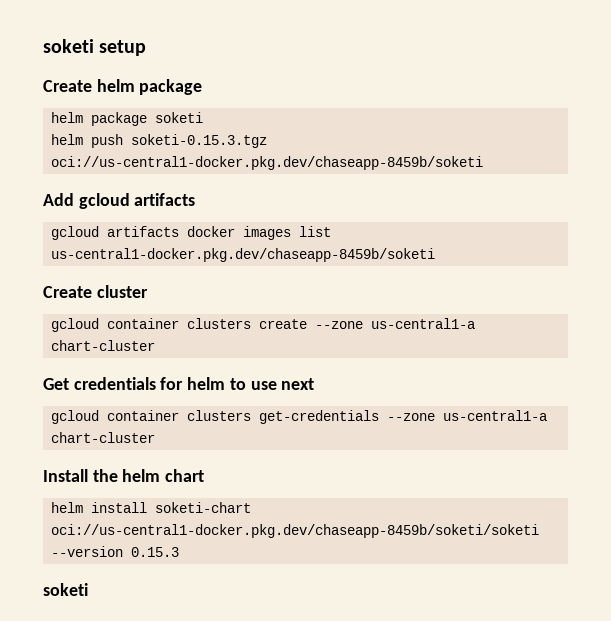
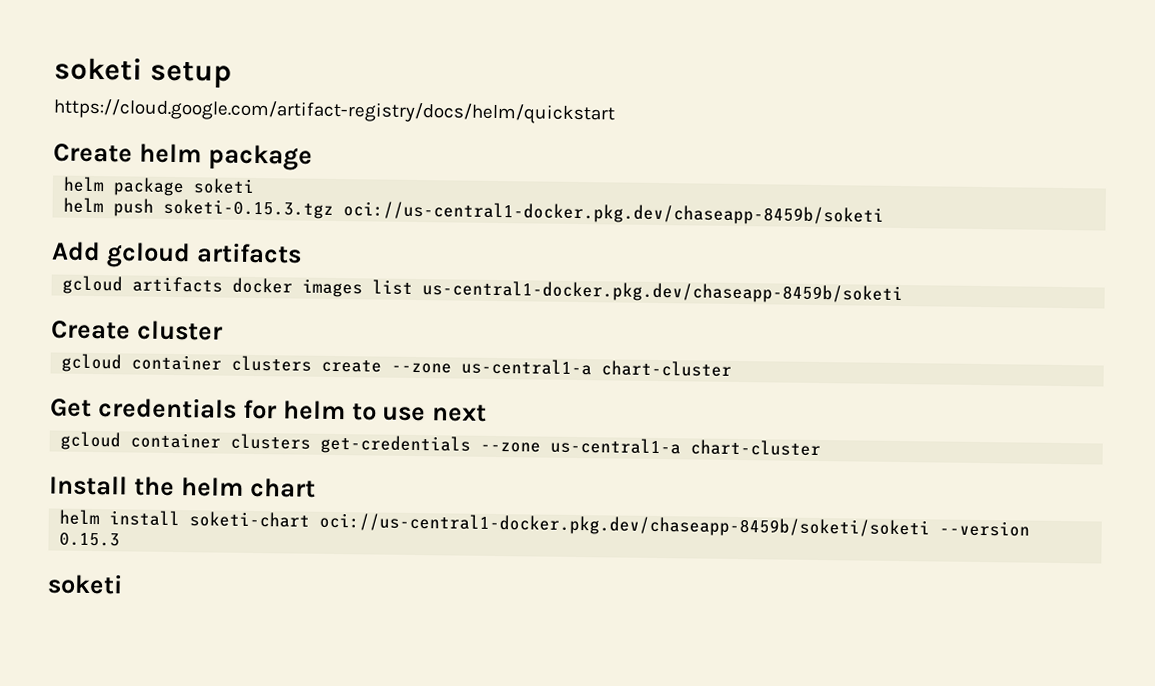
+ https://cloud.google.com/artifact-registry/docs/helm/quickstart

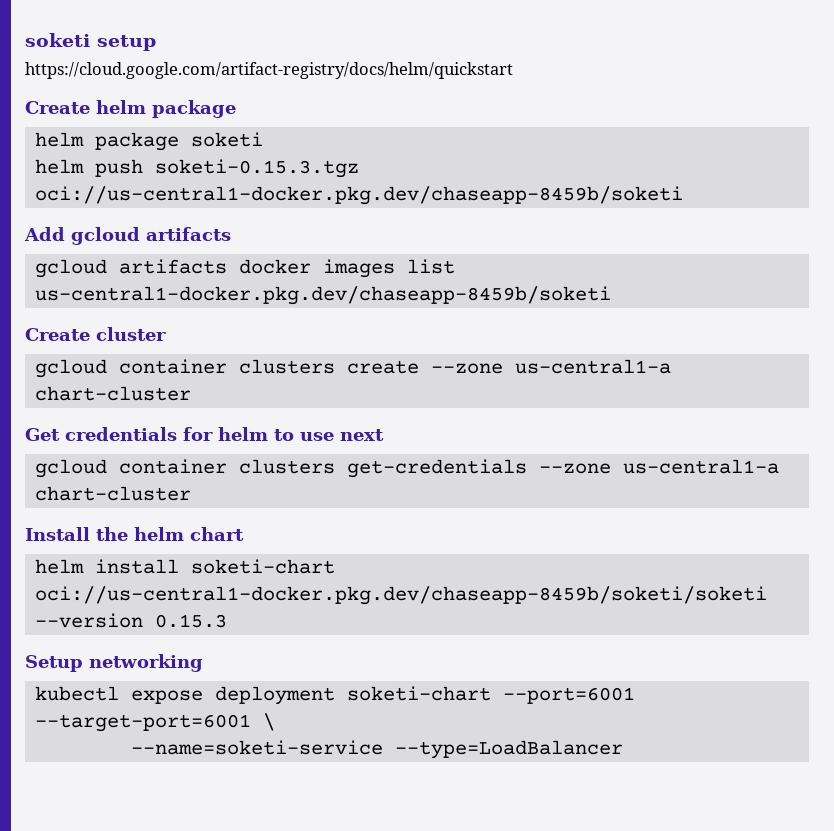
  helm install soketi-chart oci://us-central1-docker.pkg.dev/chaseapp-8459b/soketi/soketi --version 0.15.3
- soketi
+ Setup networking
+ kubectl expose deployment soketi-chart --port=6001 --target-port=6001 \
+ --name=soketi-service --type=LoadBalancer

